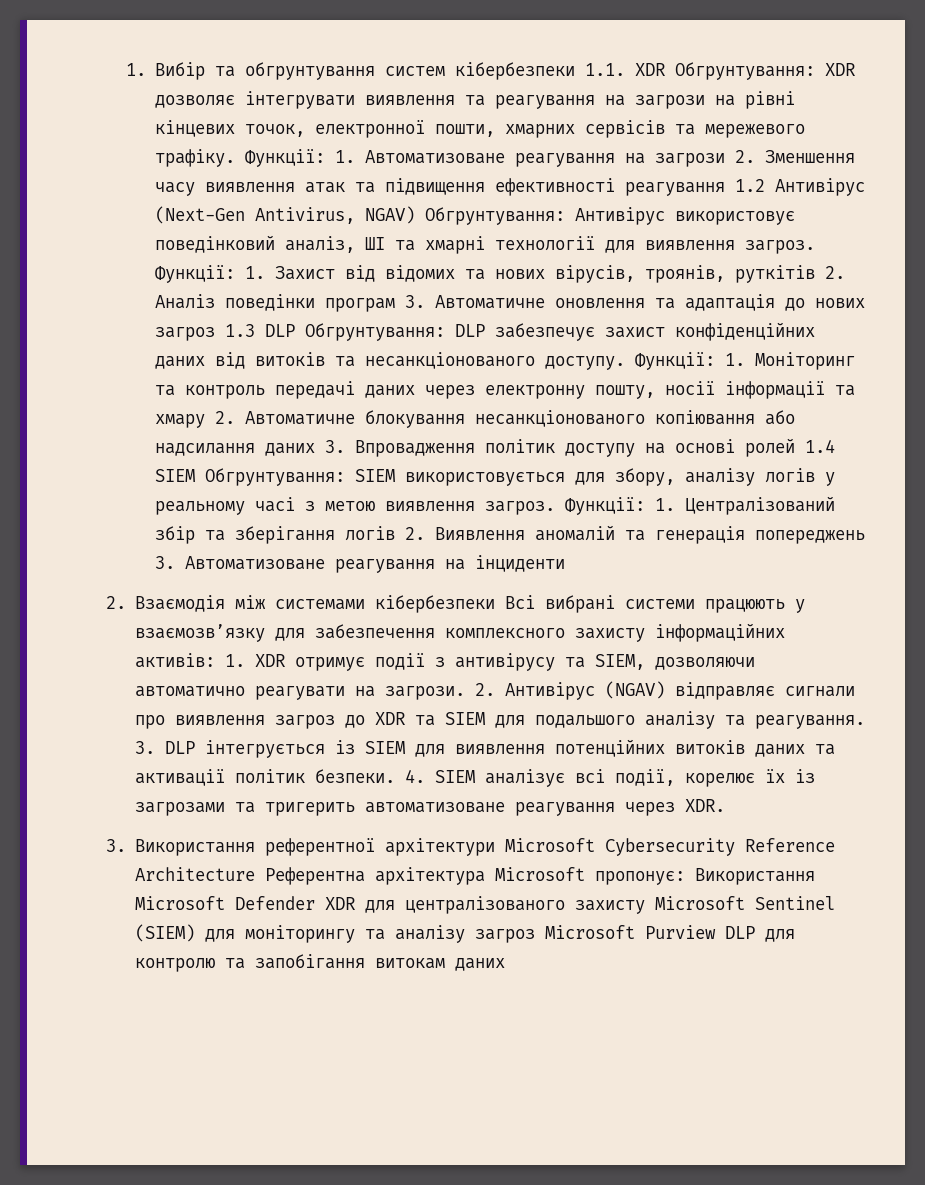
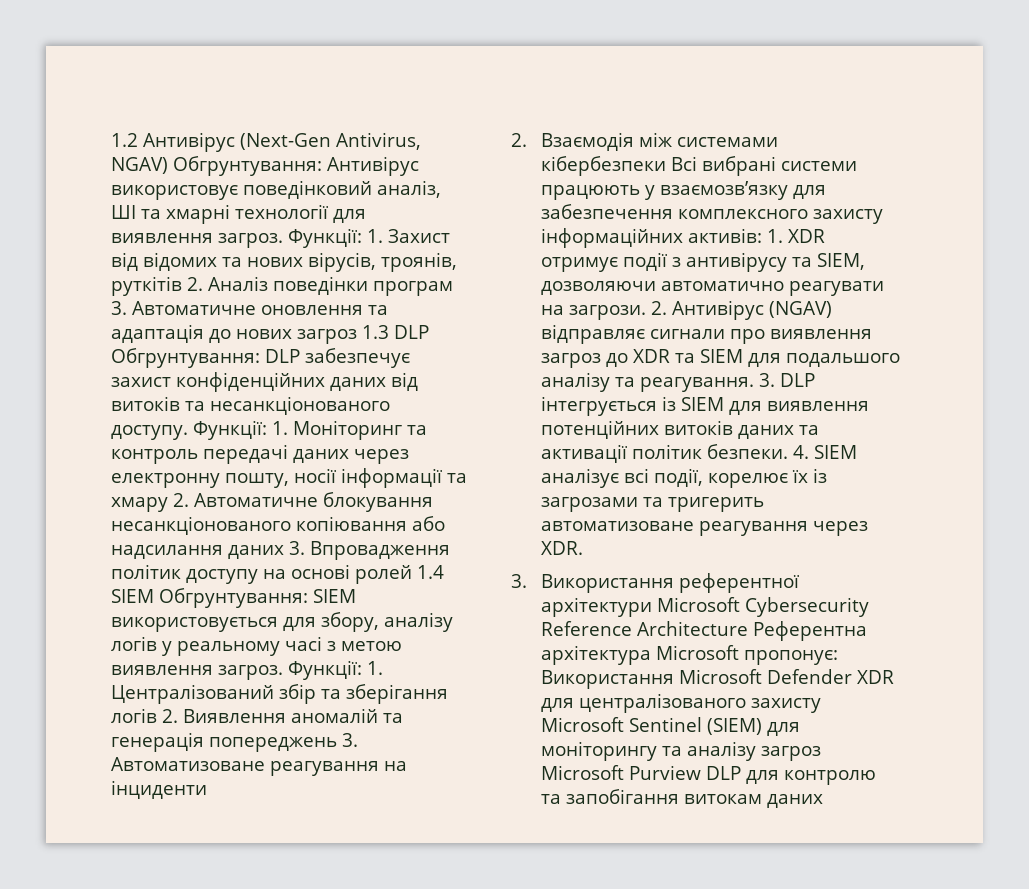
- 1. Вибір та обгрунтування систем кібербезпеки 1.1. XDR Обгрунтування: XDR дозволяє інтегрувати виявлення та реагування на загрози на рівні кінцевих точок, електронної пошти, хмарних сервісів та мережевого трафіку. Функції: 1. Автоматизоване реагування на загрози 2. Зменшення часу виявлення атак та підвищення ефективності реагування 1.2 Антивірус (Next-Gen Antivirus, NGAV) Обгрунтування: Антивірус використовує поведінковий аналіз, ШІ та хмарні технології для виявлення загроз.
+ 1.2 Антивірус (Next-Gen Antivirus, NGAV) Обгрунтування: Антивірус використовує поведінковий аналіз, ШІ та хмарні технології для виявлення загроз.

